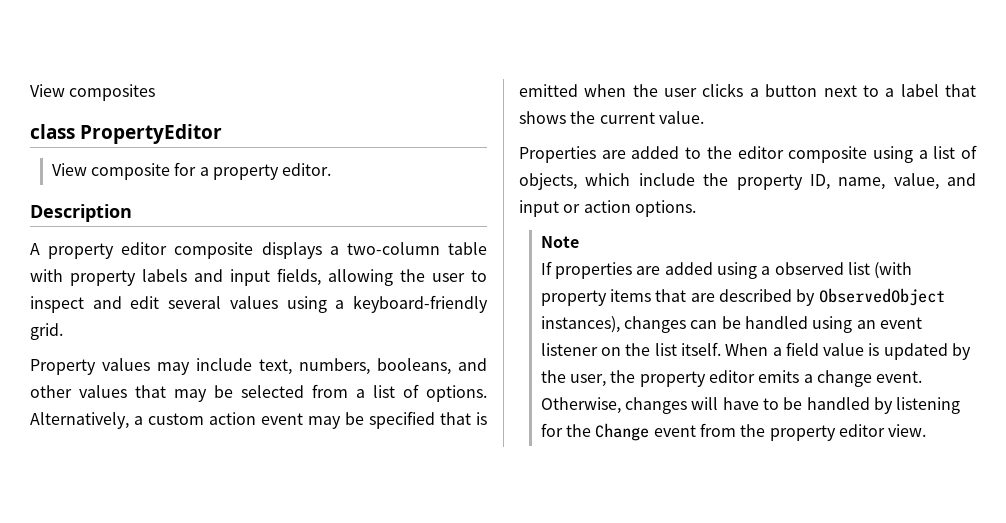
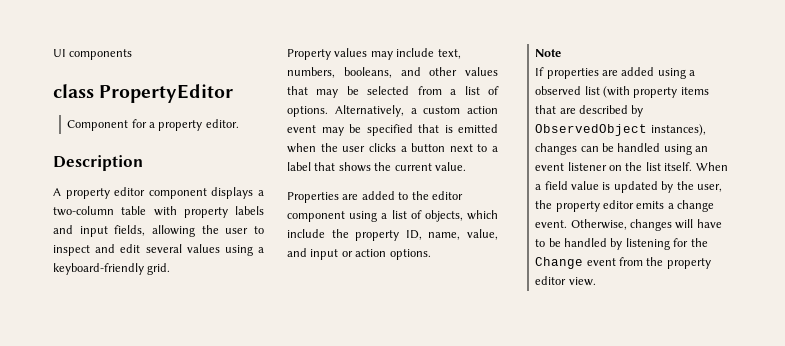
- View composites
+ UI components
- View composite for a property editor.
+ Component for a property editor.
- A property editor composite displays a two-column table with property labels and input fields, allowing the user to inspect and edit several values using a keyboard-friendly grid.
+ A property editor component displays a two-column table with property labels and input fields, allowing the user to inspect and edit several values using a keyboard-friendly grid.
- Properties are added to the editor composite using a list of objects, which include the property ID, name, value, and input or action options.
+ Properties are added to the editor component using a list of objects, which include the property ID, name, value, and input or action options.

